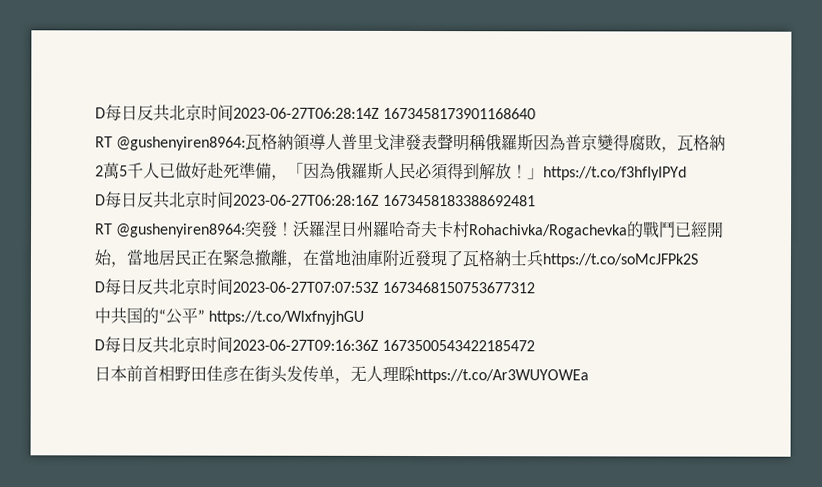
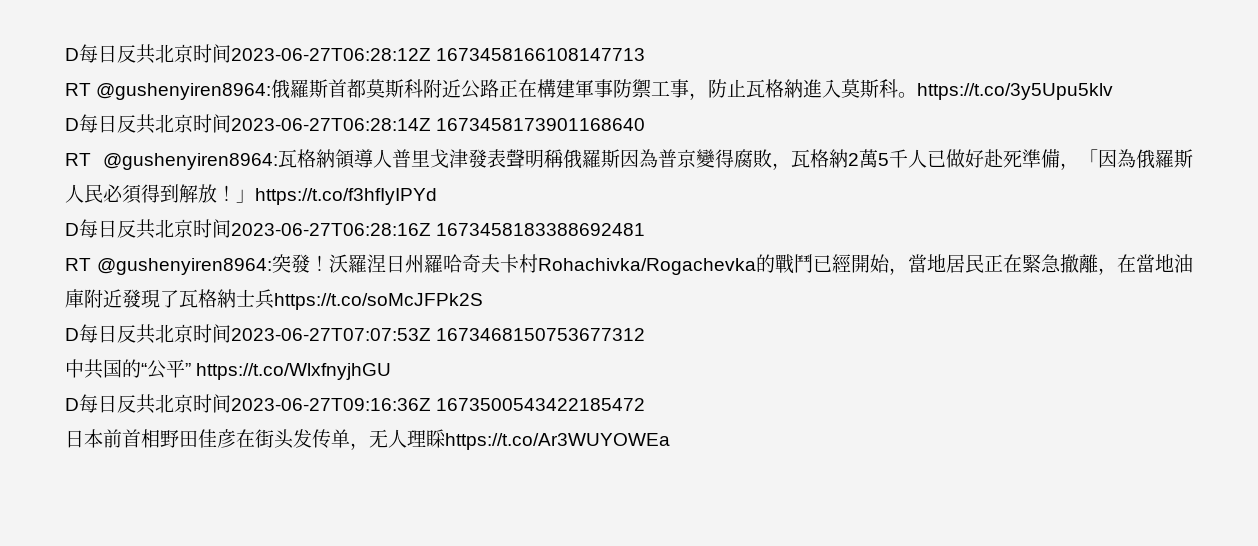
+ D每日反共北京时间2023-06-27T06:28:12Z 1673458166108147713
+ RT @gushenyiren8964:俄羅斯首都莫斯科附近公路正在構建軍事防禦工事，防止瓦格納進入莫斯科。https://t.co/3y5Upu5klv

